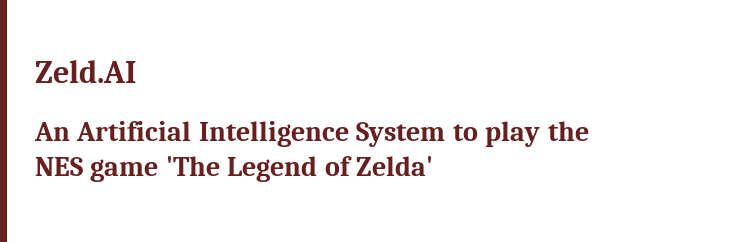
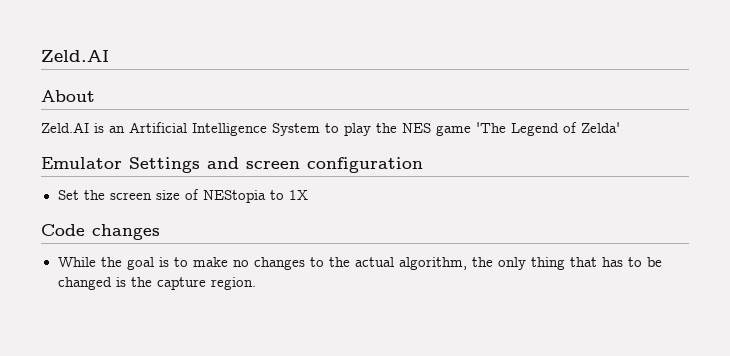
- An Artificial Intelligence System to play the NES game 'The Legend of Zelda'
+ About
+ Zeld.AI is an Artificial Intelligence System to play the NES game 'The Legend of Zelda'
+ Emulator Settings and screen configuration
+ Set the screen size of NEStopia to 1X
+ Code changes
+ While the goal is to make no changes to the actual algorithm, the only thing that has to be changed is the capture region.

